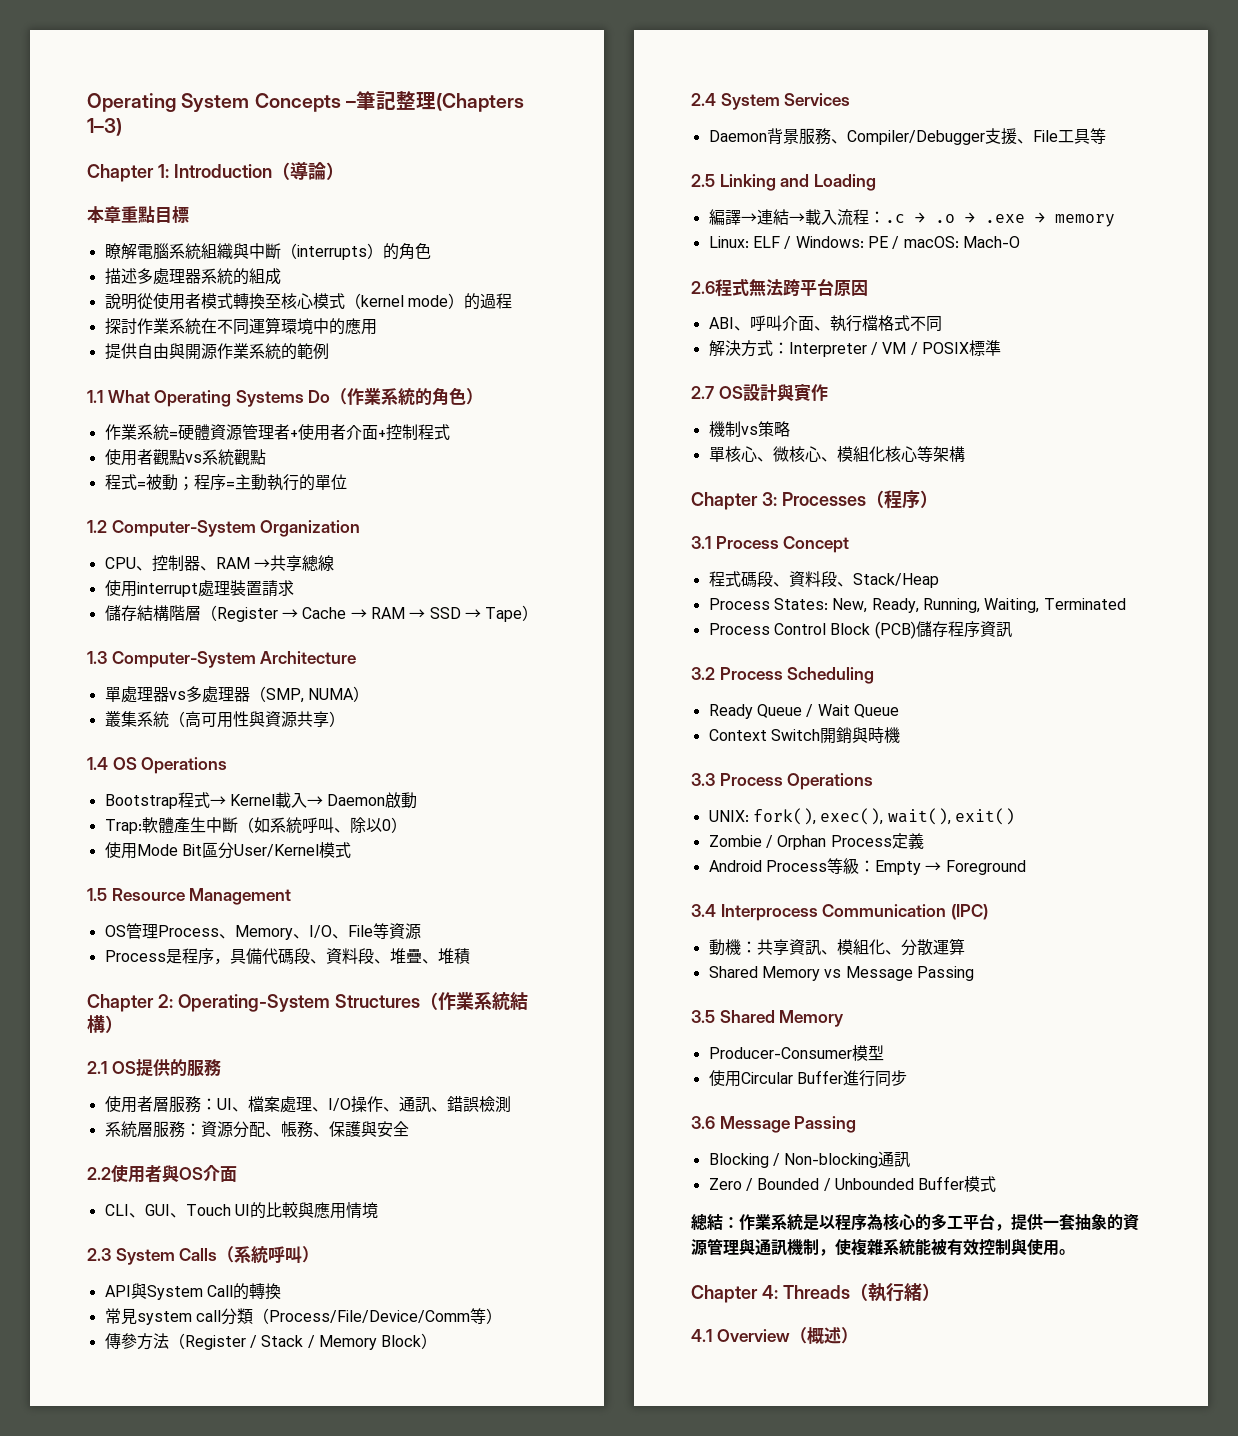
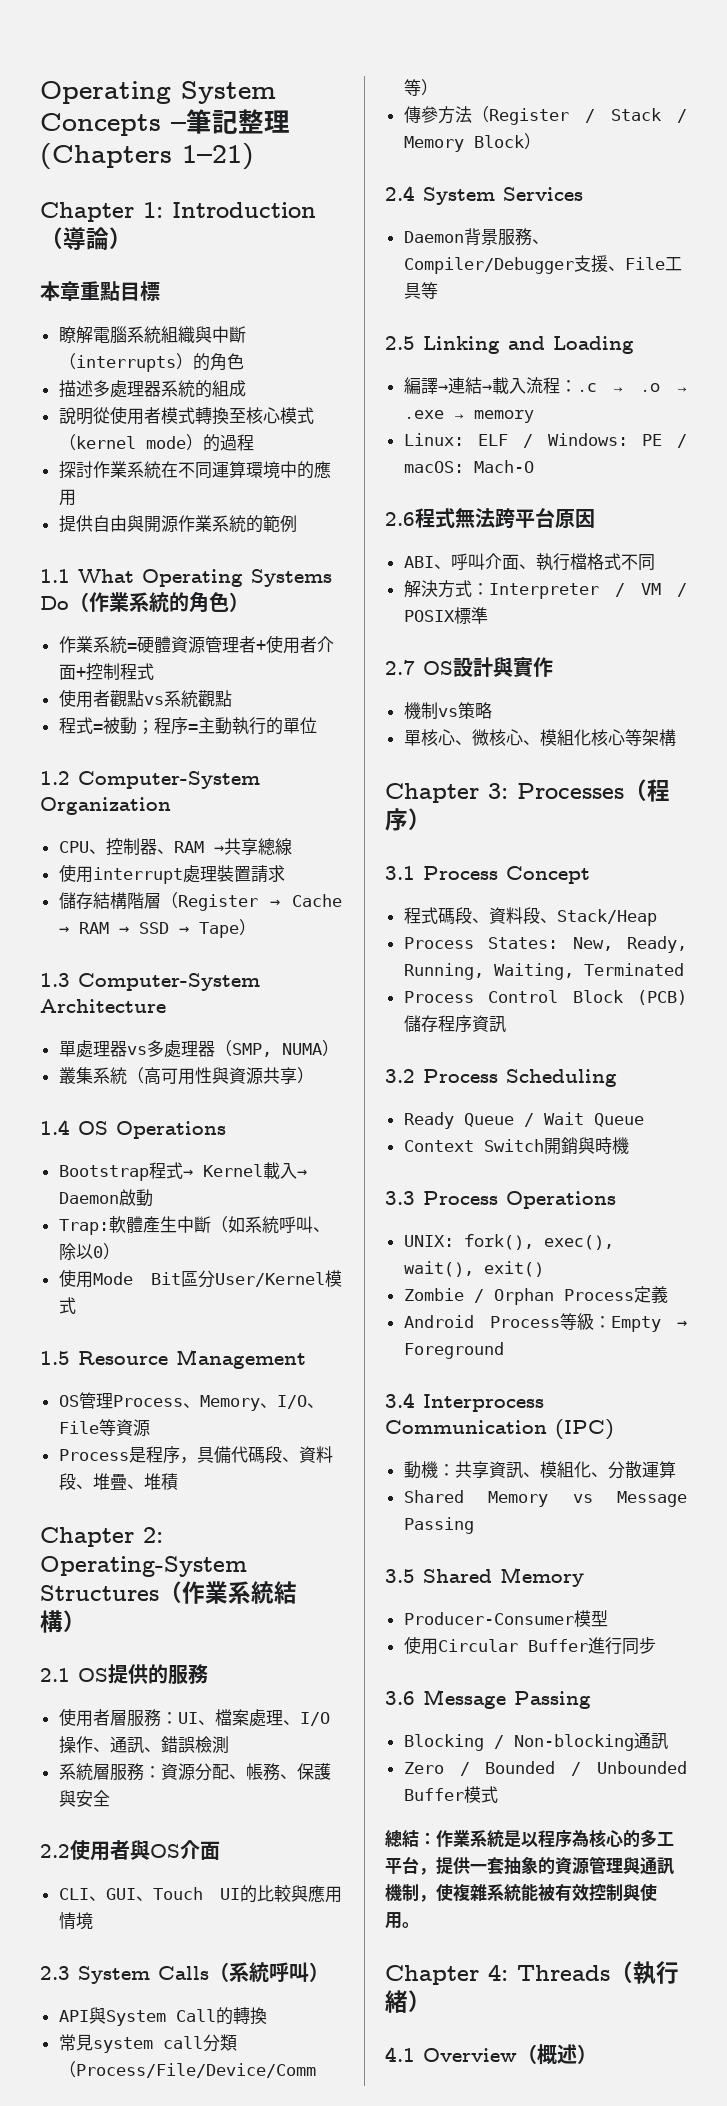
- Operating System Concepts –筆記整理(Chapters 1–3)
+ Operating System Concepts –筆記整理(Chapters 1–21)

